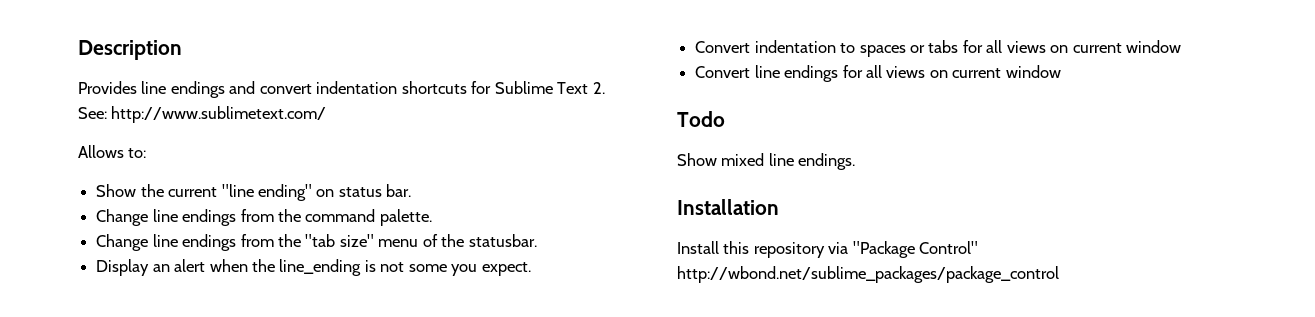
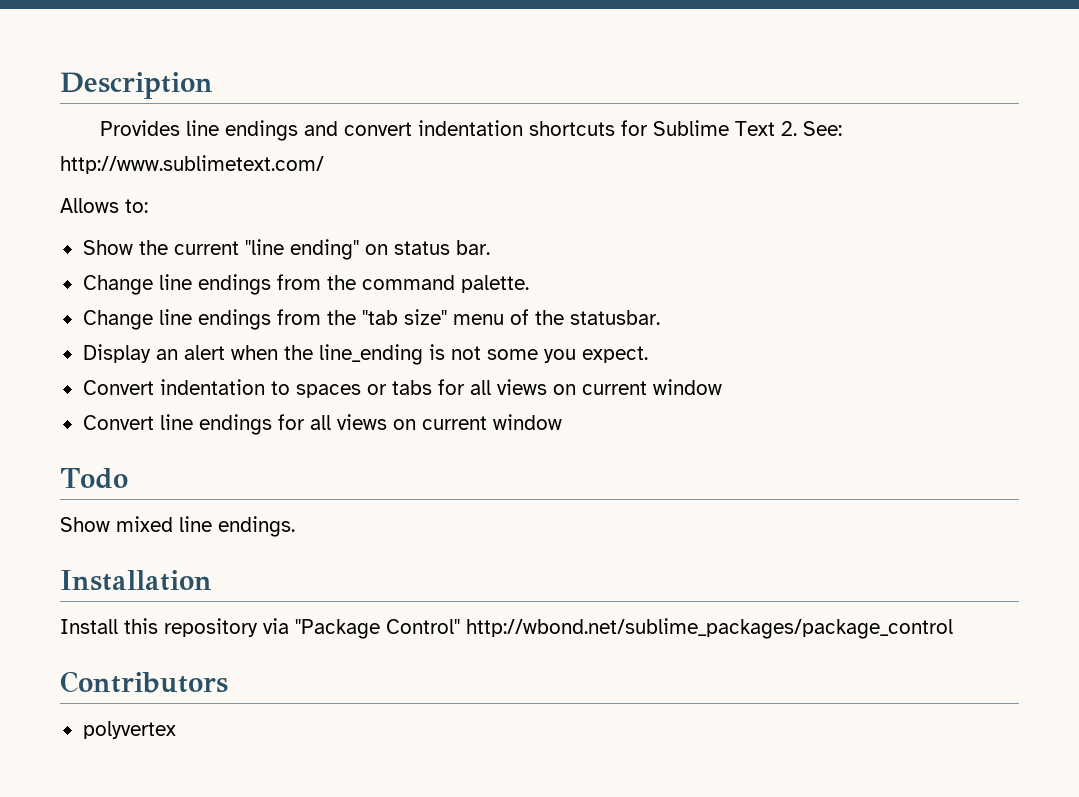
+ Contributors
+ polyvertex

